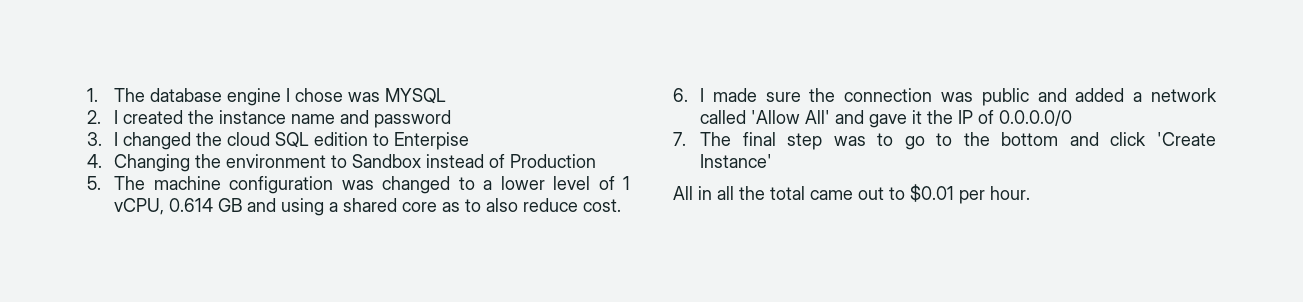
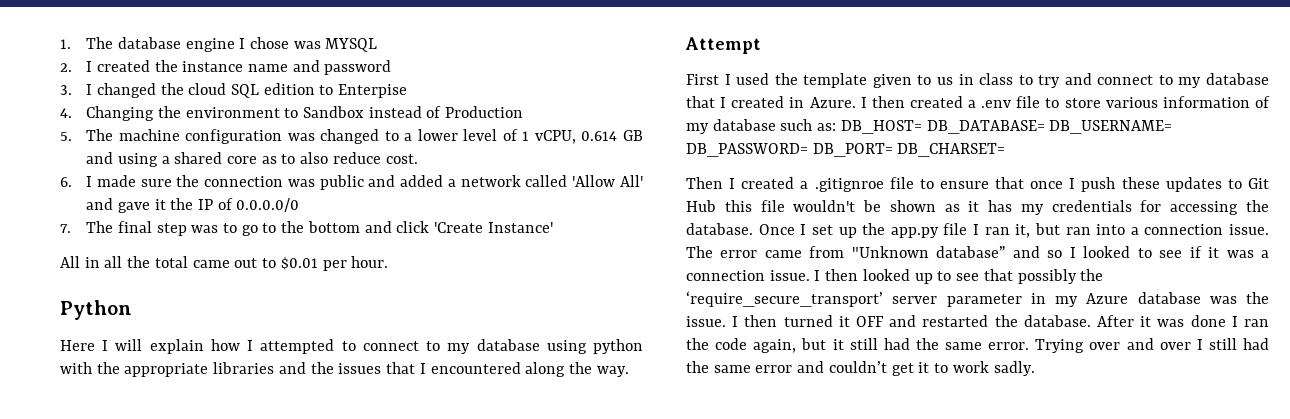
+ Python
+ Here I will explain how I attempted to connect to my database using python with the appropriate libraries and the issues that I encountered along the way.
+ Attempt
+ First I used the template given to us in class to try and connect to my database that I created in Azure. I then created a .env file to store various information of my database such as: DB_HOST= DB_DATABASE= DB_USERNAME= DB_PASSWORD= DB_PORT= DB_CHARSET=
+ Then I created a .gitignroe file to ensure that once I push these updates to Git Hub this file wouldn't be shown as it has my credentials for accessing the database. Once I set up the app.py file I ran it, but ran into a connection issue. The error came from "Unknown database” and so I looked to see if it was a connection issue. I then looked up to see that possibly the ‘require_secure_transport’ server parameter in my Azure database was the issue. I then turned it OFF and restarted the database. After it was done I ran the code again, but it still had the same error. Trying over and over I still had the same error and couldn’t get it to work sadly.

